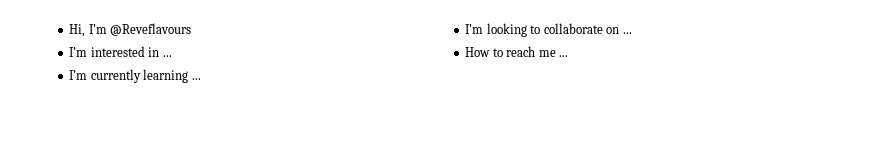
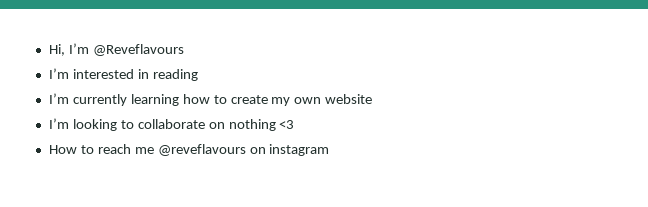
- I’m interested in ...
+ I’m interested in reading
- I’m currently learning ...
+ I’m currently learning how to create my own website
- I’m looking to collaborate on ...
+ I’m looking to collaborate on nothing <3
- How to reach me ...
+ How to reach me @reveflavours on instagram

